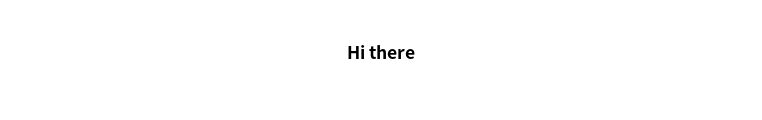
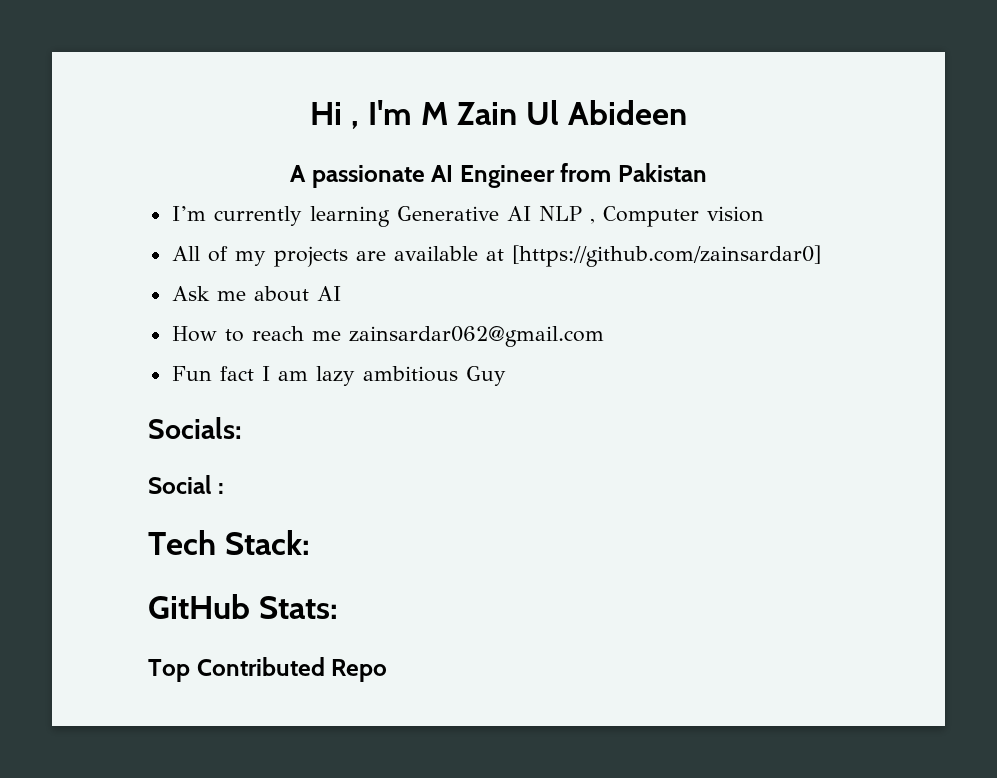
- Hi there
+ Hi , I'm M Zain Ul Abideen
+ A passionate AI Engineer from Pakistan
+ I’m currently learning Generative AI NLP , Computer vision
+ All of my projects are available at [https://github.com/zainsardar0]
+ Ask me about AI
+ How to reach me zainsardar062@gmail.com
+ Fun fact I am lazy ambitious Guy
+ Socials:
+ Social :
+ Tech Stack:
+ GitHub Stats:
+ Top Contributed Repo

